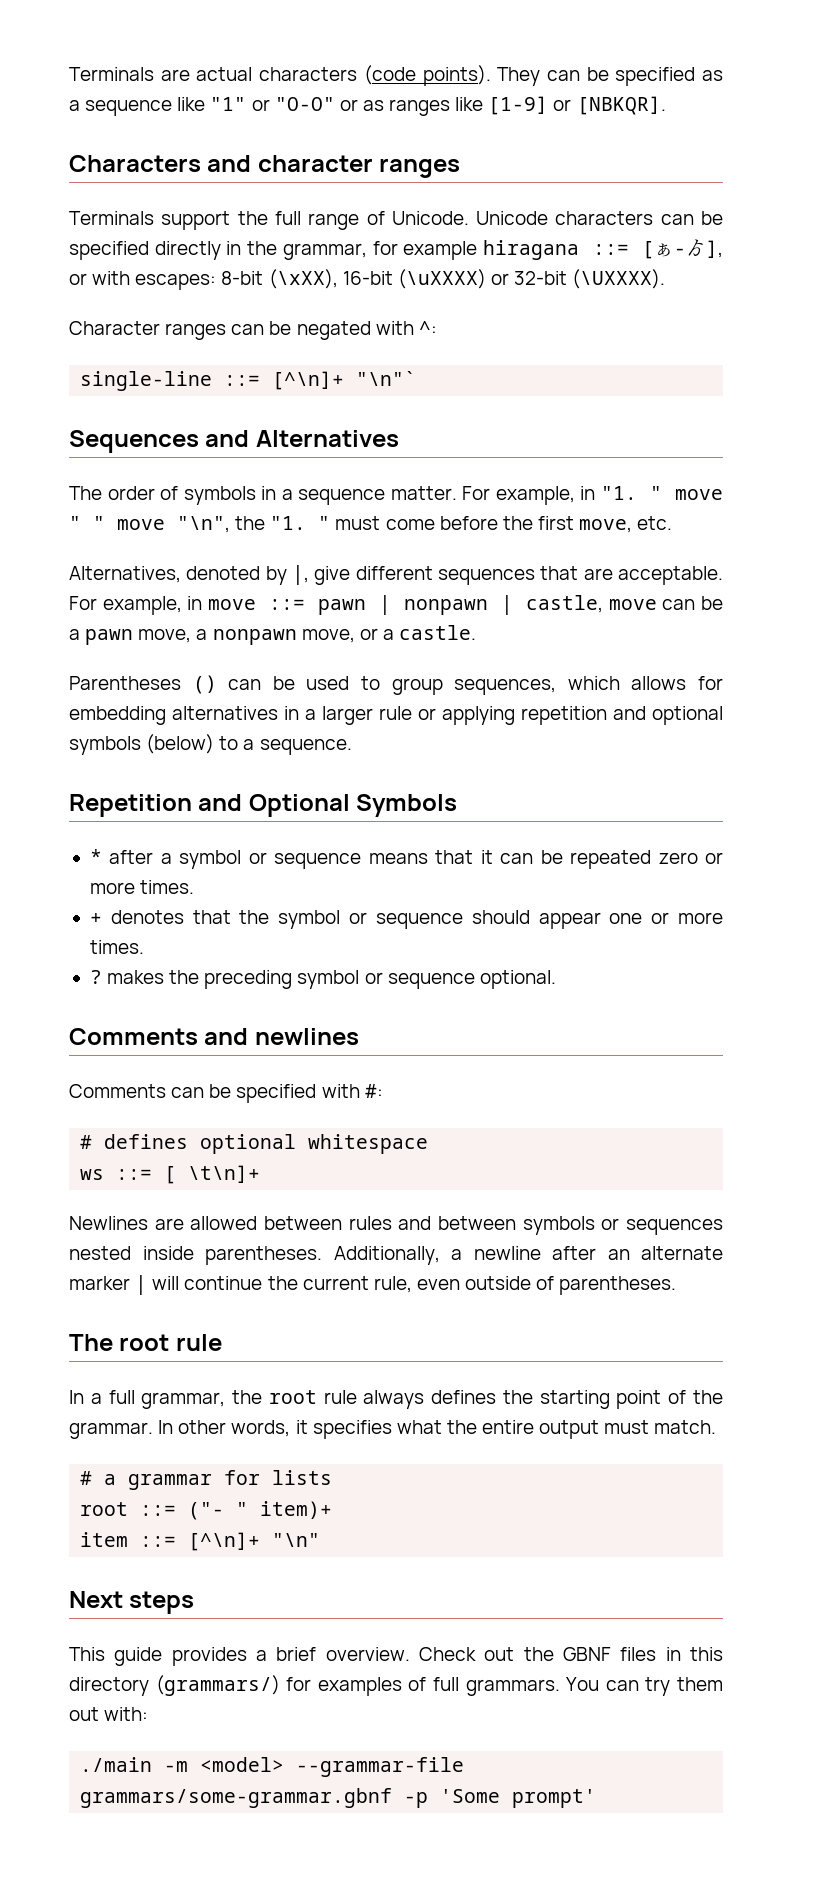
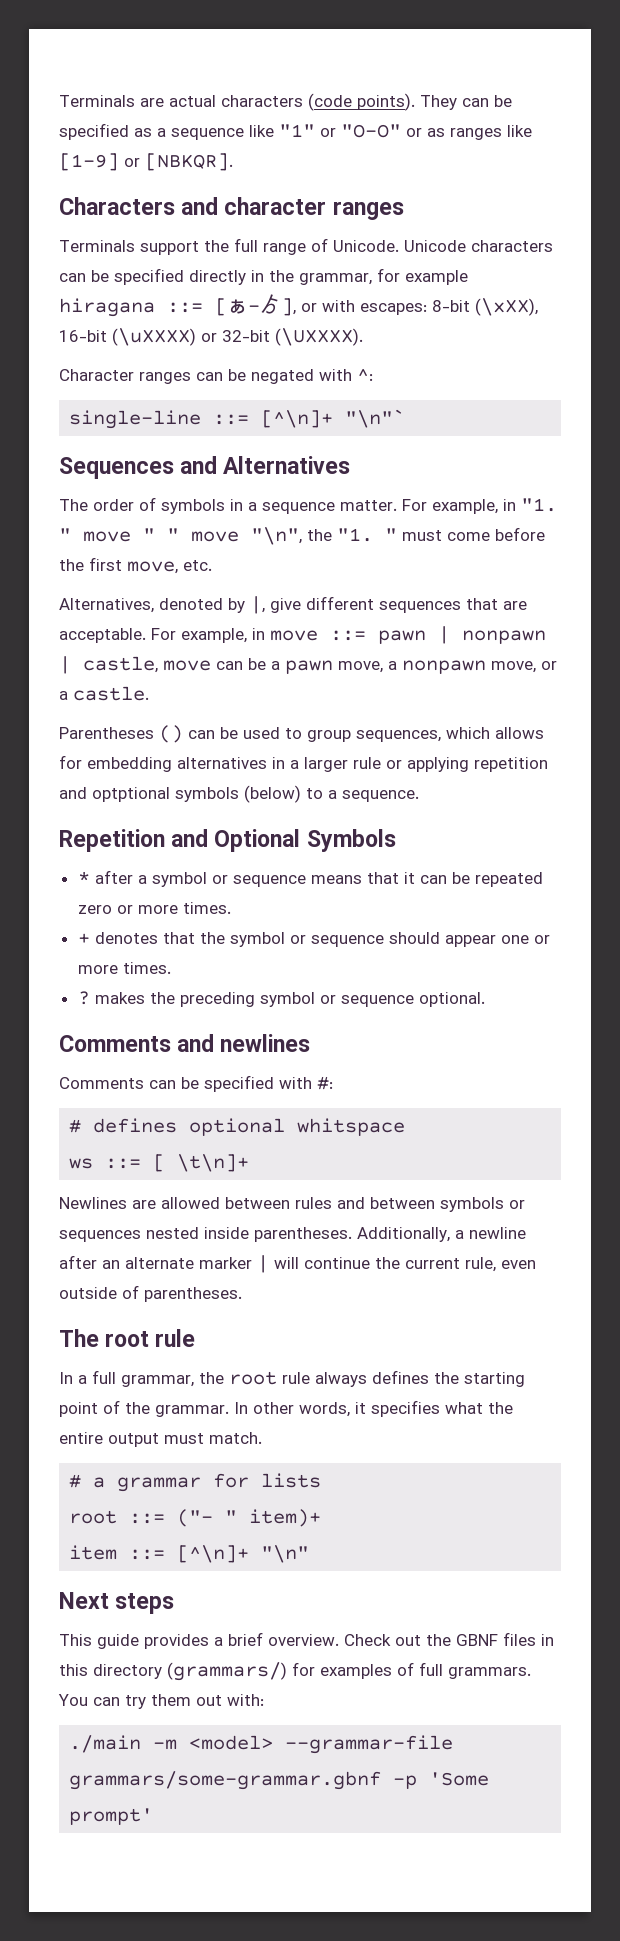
- Parentheses () can be used to group sequences, which allows for embedding alternatives in a larger rule or applying repetition and optional symbols (below) to a sequence.
+ Parentheses () can be used to group sequences, which allows for embedding alternatives in a larger rule or applying repetition and optptional symbols (below) to a sequence.
- # defines optional whitespace
+ # defines optional whitspace

